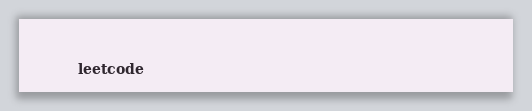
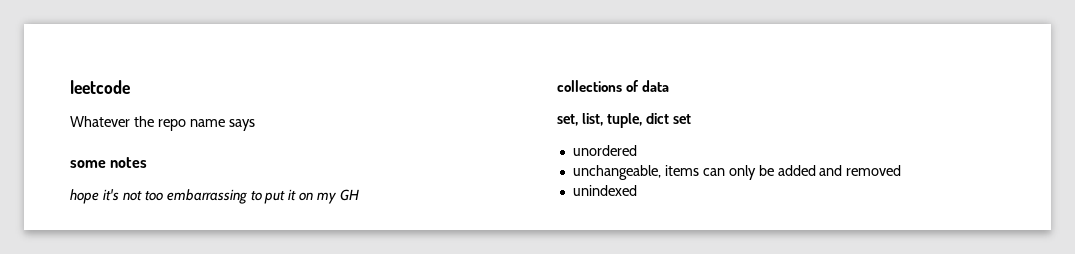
+ Whatever the repo name says
+ some notes
+ hope it's not too embarrassing to put it on my GH
+ collections of data
+ set, list, tuple, dict set
+ unordered
+ unchangeable, items can only be added and removed
+ unindexed

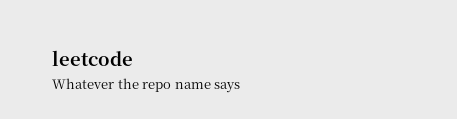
- some notes
- hope it's not too embarrassing to put it on my GH
- collections of data
- set, list, tuple, dict set
- unordered
- unchangeable, items can only be added and removed
- unindexed

